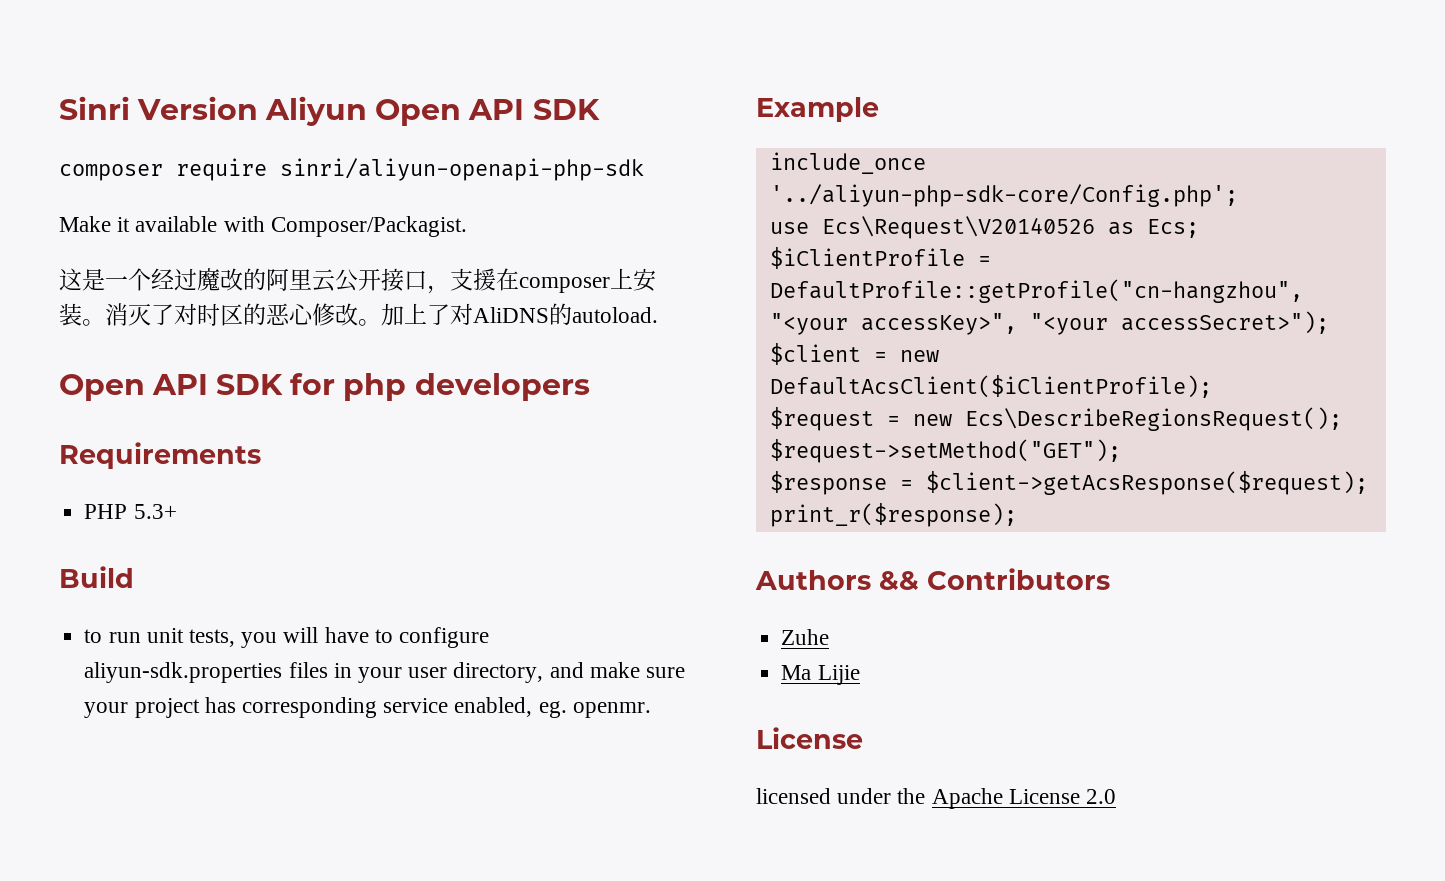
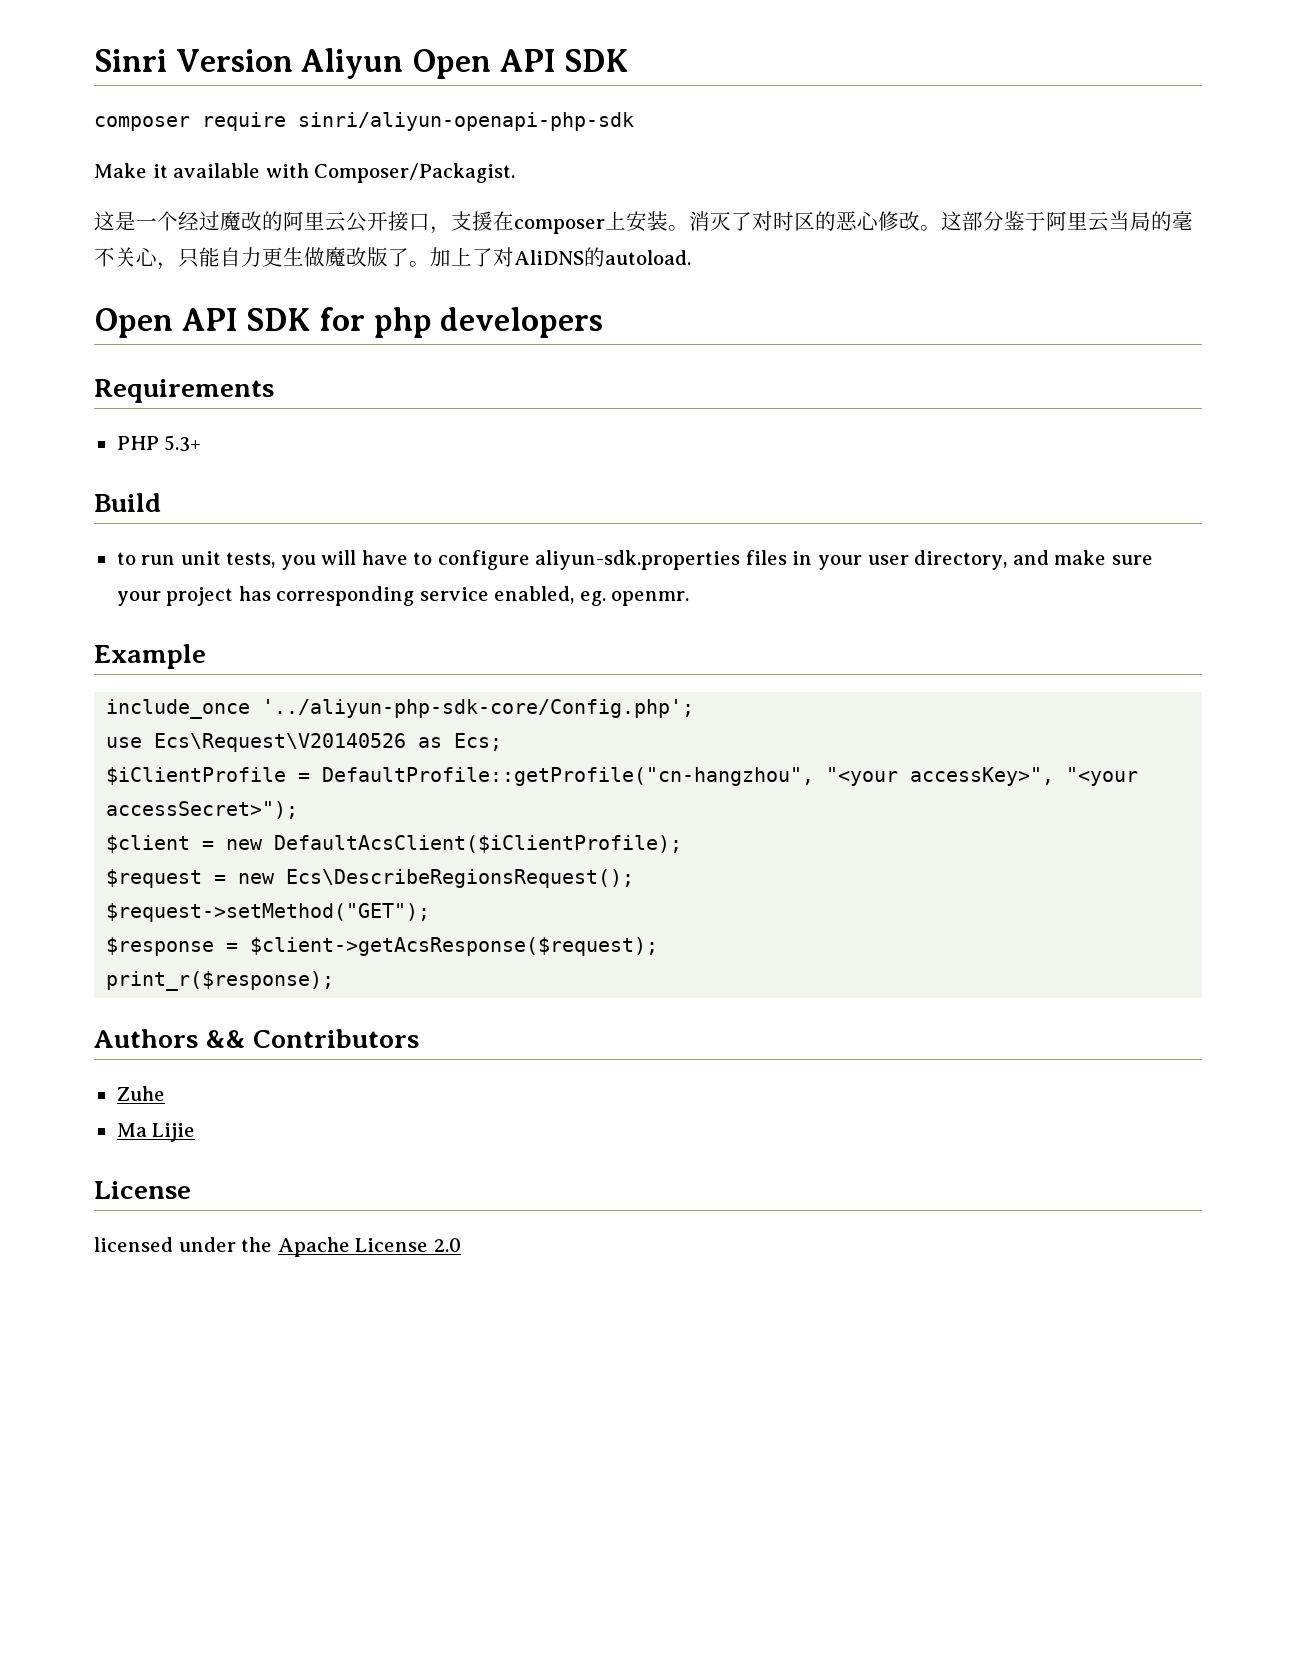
+ 这部分鉴于阿里云当局的毫不关心，只能自力更生做魔改版了。

